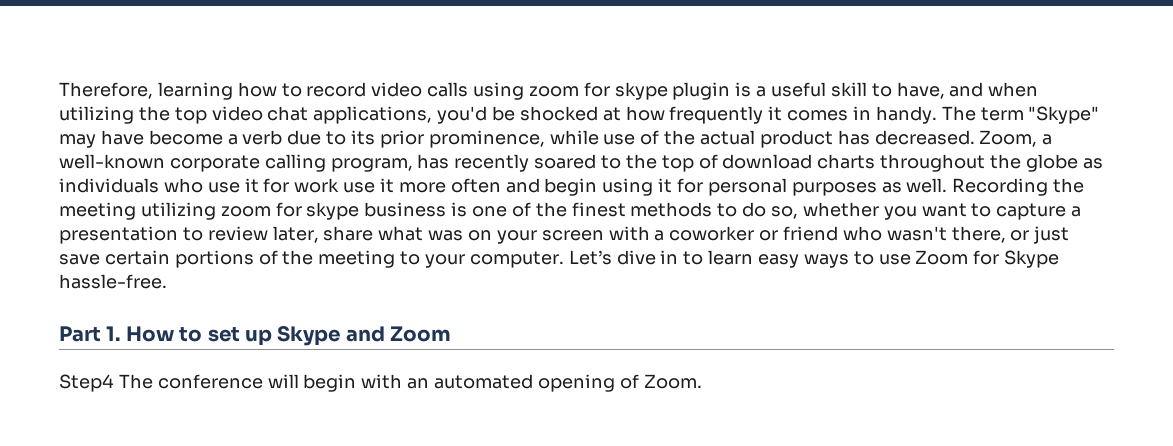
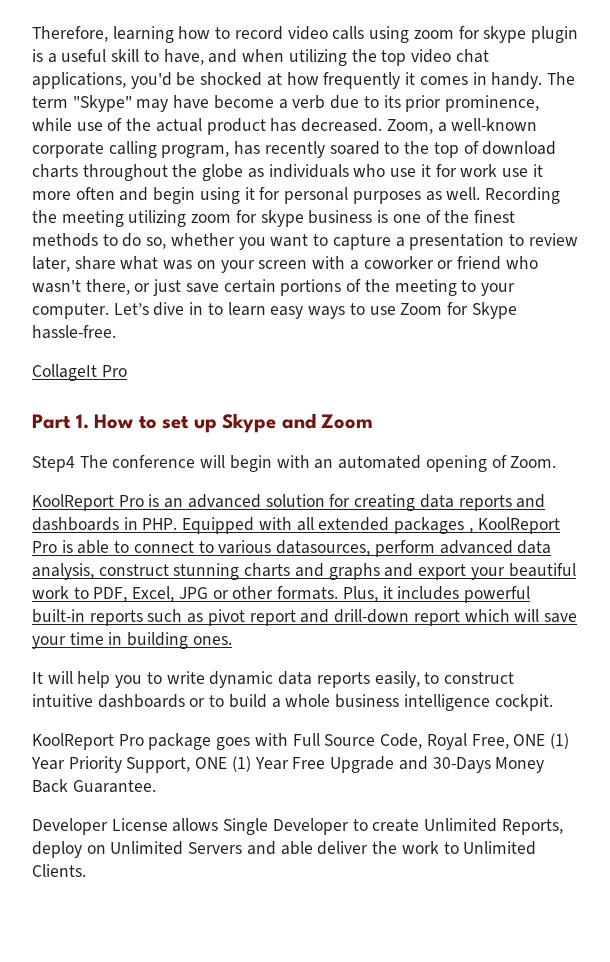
+ CollageIt Pro
+ KoolReport Pro is an advanced solution for creating data reports and dashboards in PHP. Equipped with all extended packages , KoolReport Pro is able to connect to various datasources, perform advanced data analysis, construct stunning charts and graphs and export your beautiful work to PDF, Excel, JPG or other formats. Plus, it includes powerful built-in reports such as pivot report and drill-down report which will save your time in building ones.
+ It will help you to write dynamic data reports easily, to construct intuitive dashboards or to build a whole business intelligence cockpit.
+ KoolReport Pro package goes with Full Source Code, Royal Free, ONE (1) Year Priority Support, ONE (1) Year Free Upgrade and 30-Days Money Back Guarantee.
+ Developer License allows Single Developer to create Unlimited Reports, deploy on Unlimited Servers and able deliver the work to Unlimited Clients.

